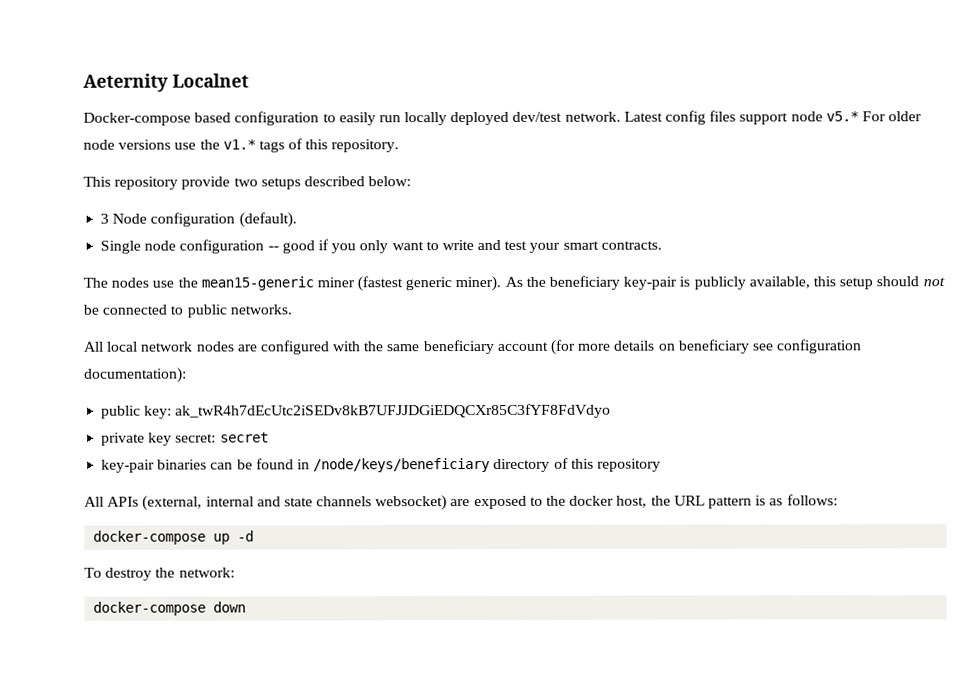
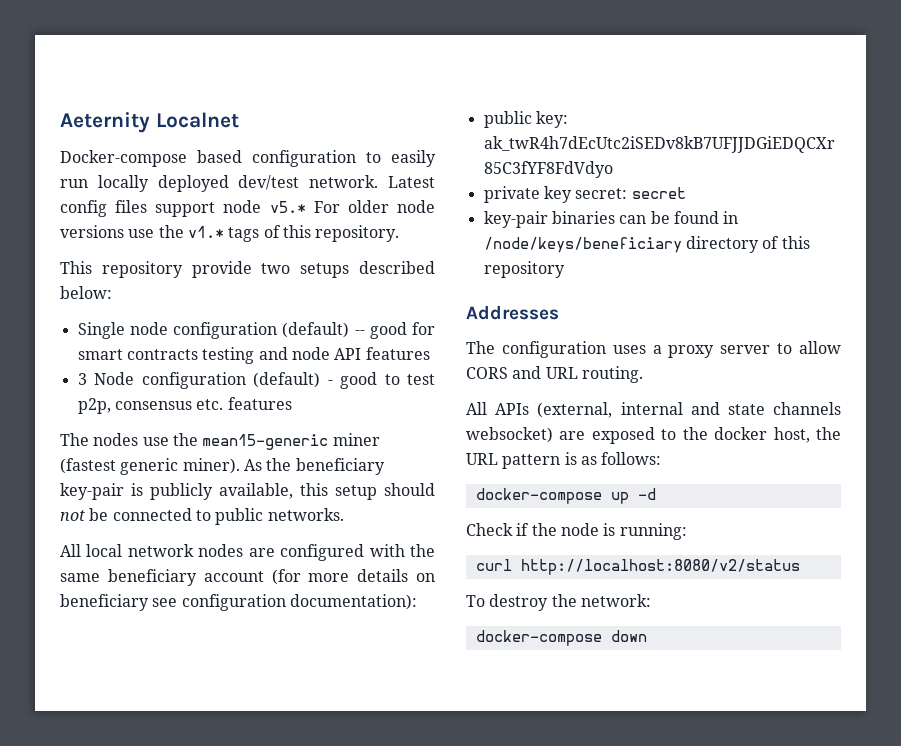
- 3 Node configuration (default).
- Single node configuration -- good if you only want to write and test your smart contracts.
+ Single node configuration (default) -- good for smart contracts testing and node API features
+ 3 Node configuration (default) - good to test p2p, consensus etc. features
+ Addresses
+ The configuration uses a proxy server to allow CORS and URL routing.
+ Check if the node is running:
+ curl http://localhost:8080/v2/status

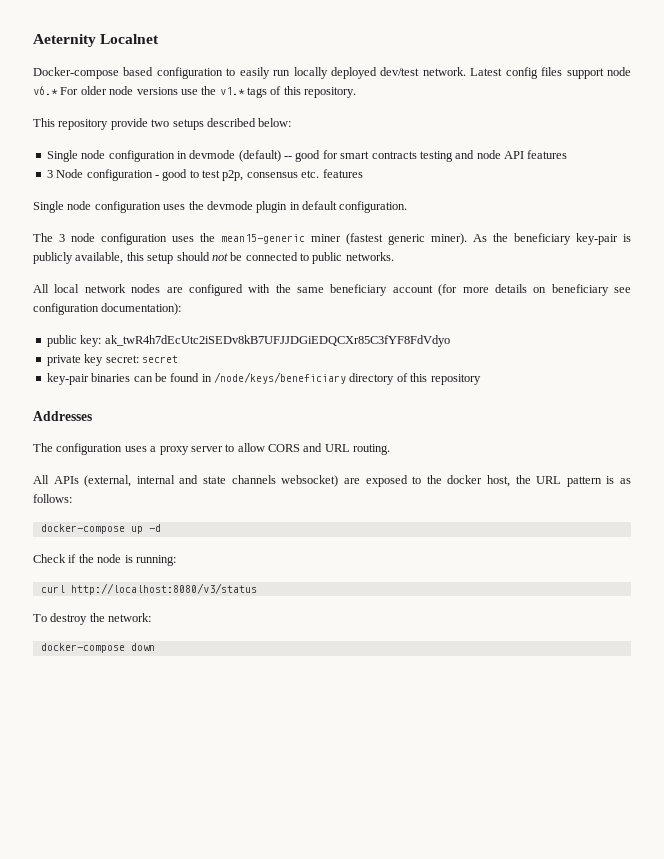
- Latest config files support node v5.* For older node versions use the v1.* tags of this repository.
+ Latest config files support node v6.* For older node versions use the v1.* tags of this repository.
- Single node configuration (default) -- good for smart contracts testing and node API features
+ Single node configuration in devmode (default) -- good for smart contracts testing and node API features
- 3 Node configuration (default) - good to test p2p, consensus etc. features
+ 3 Node configuration - good to test p2p, consensus etc. features
- The nodes use the mean15-generic miner (fastest generic miner).
+ Single node configuration uses the devmode plugin in default configuration.
+ The 3 node configuration uses the mean15-generic miner (fastest generic miner).
- curl http://localhost:8080/v2/status
+ curl http://localhost:8080/v3/status

